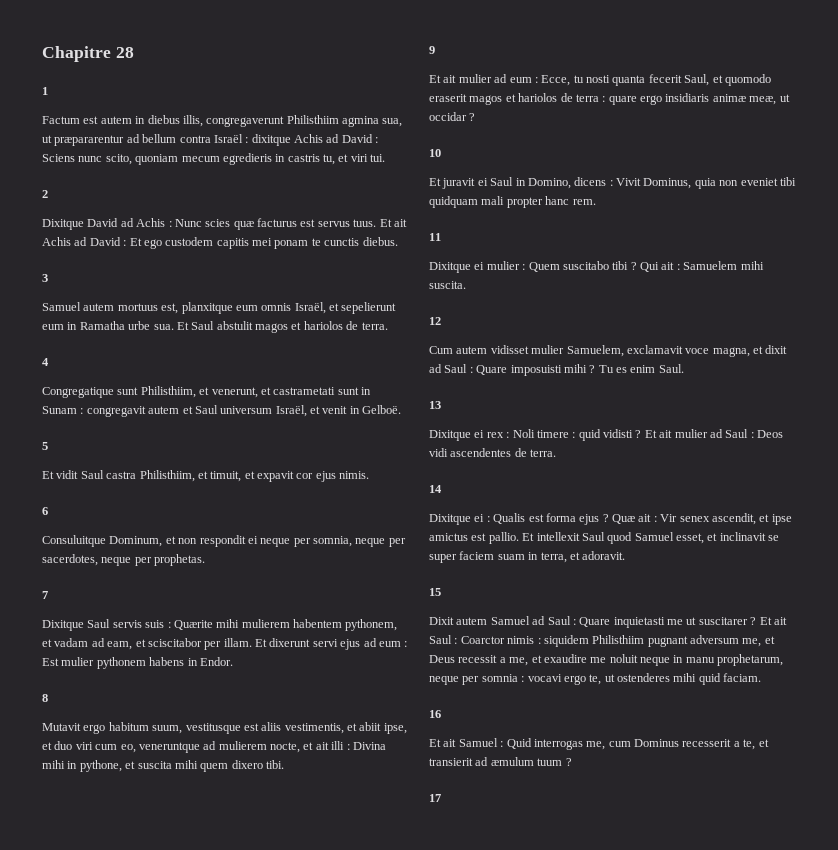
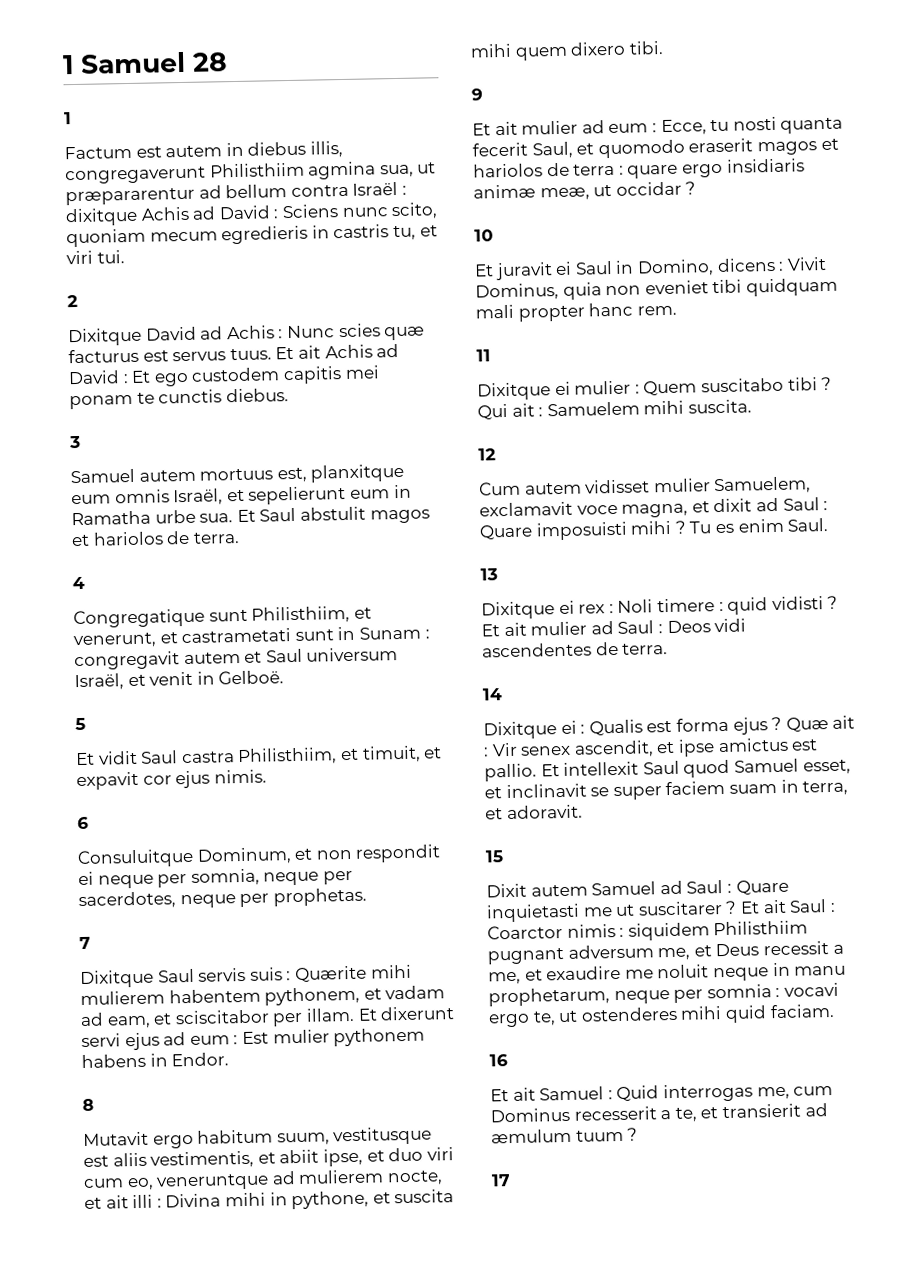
- Chapitre 28
+ 1 Samuel 28

